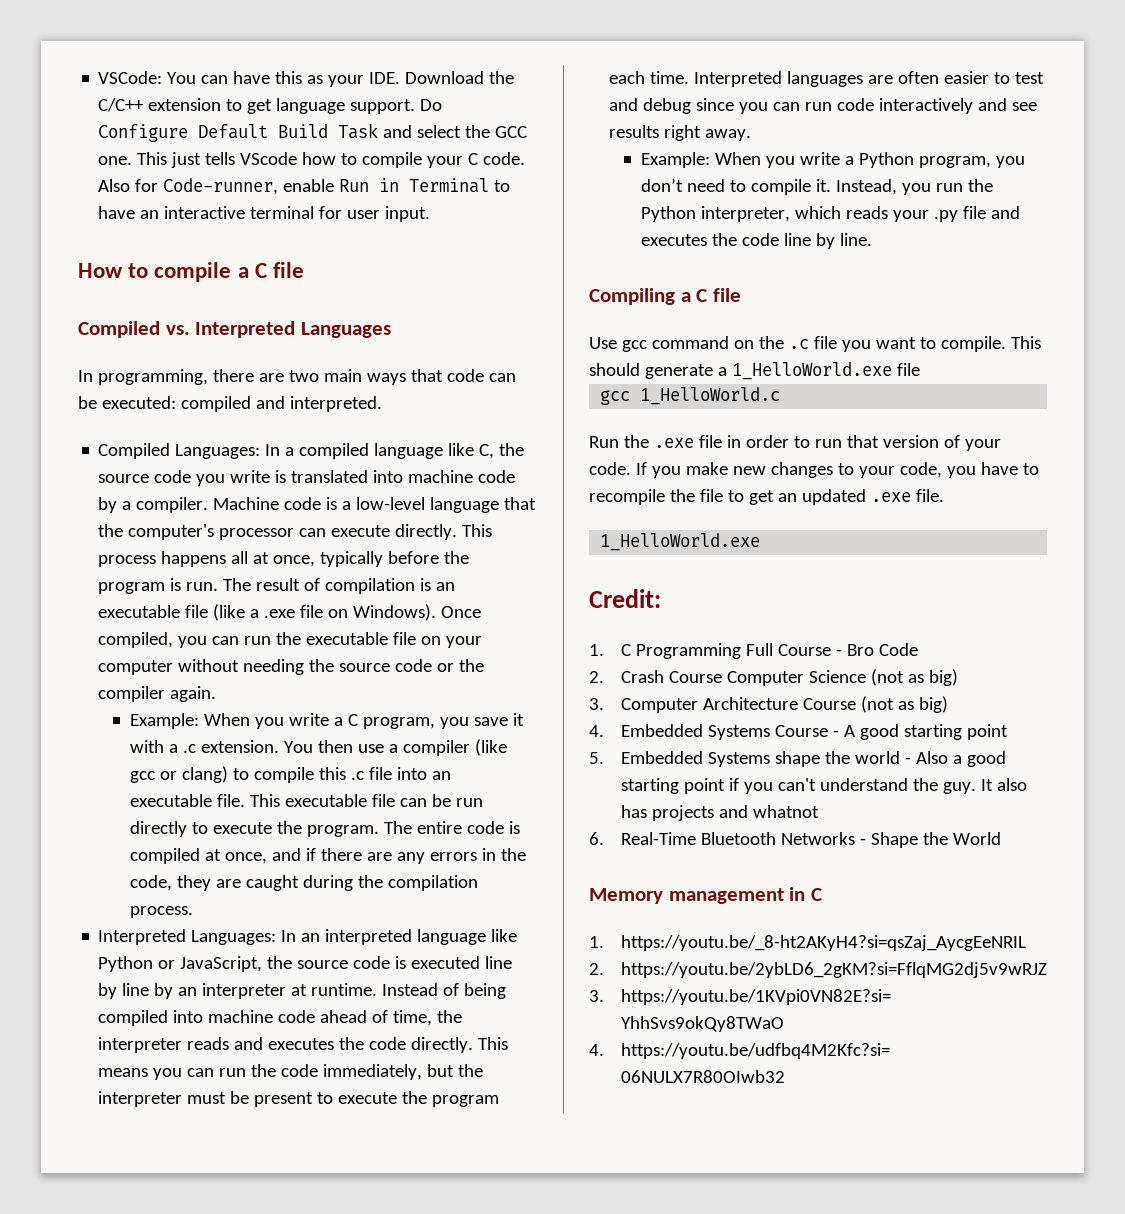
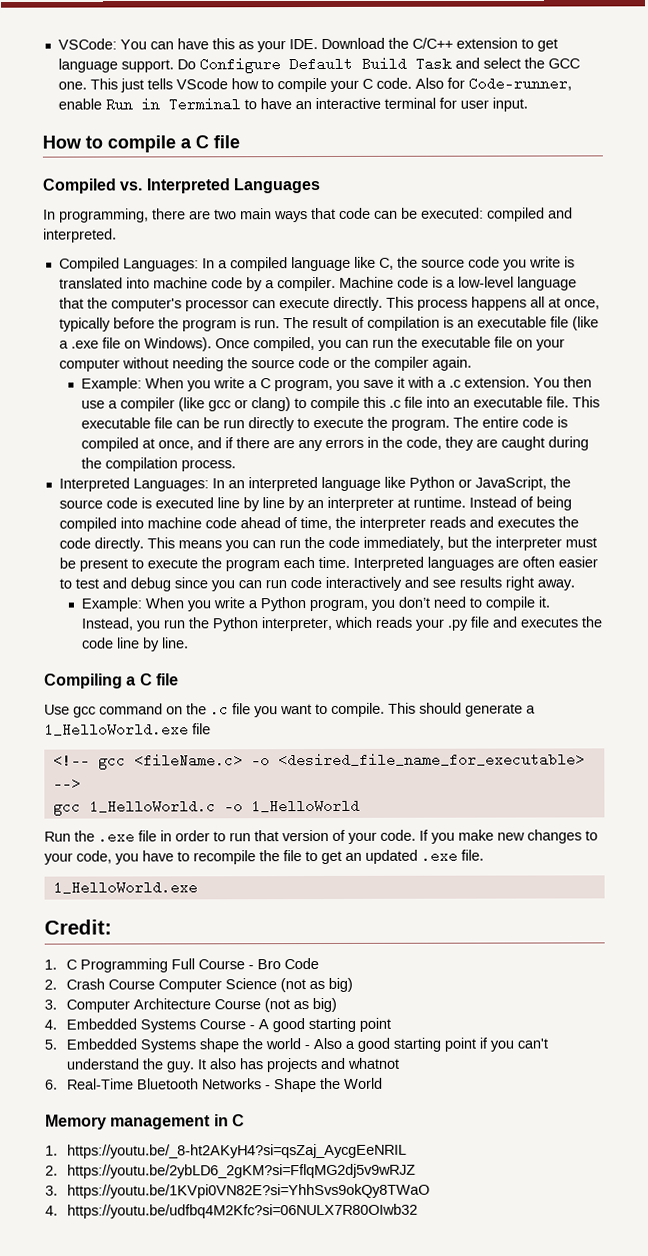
+ <!-- gcc <fileName.c> -o <desired_file_name_for_executable> -->
- gcc 1_HelloWorld.c
+ gcc 1_HelloWorld.c -o 1_HelloWorld

